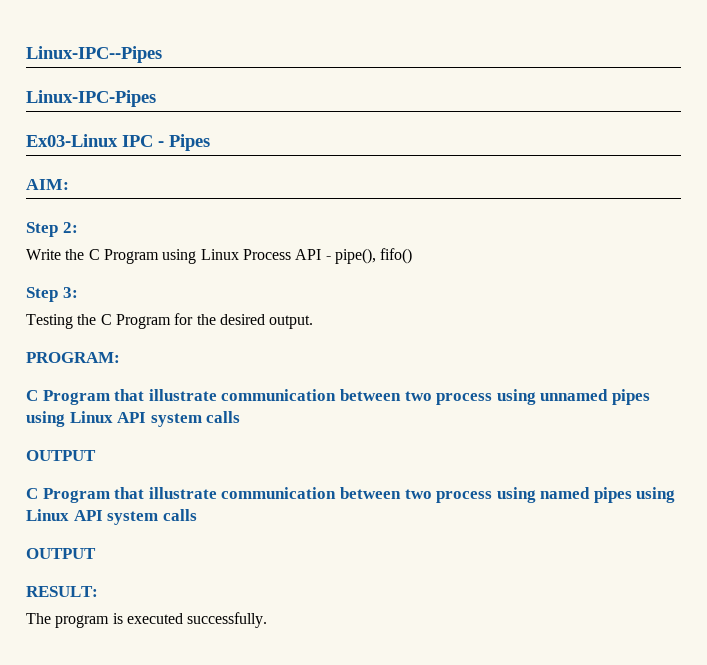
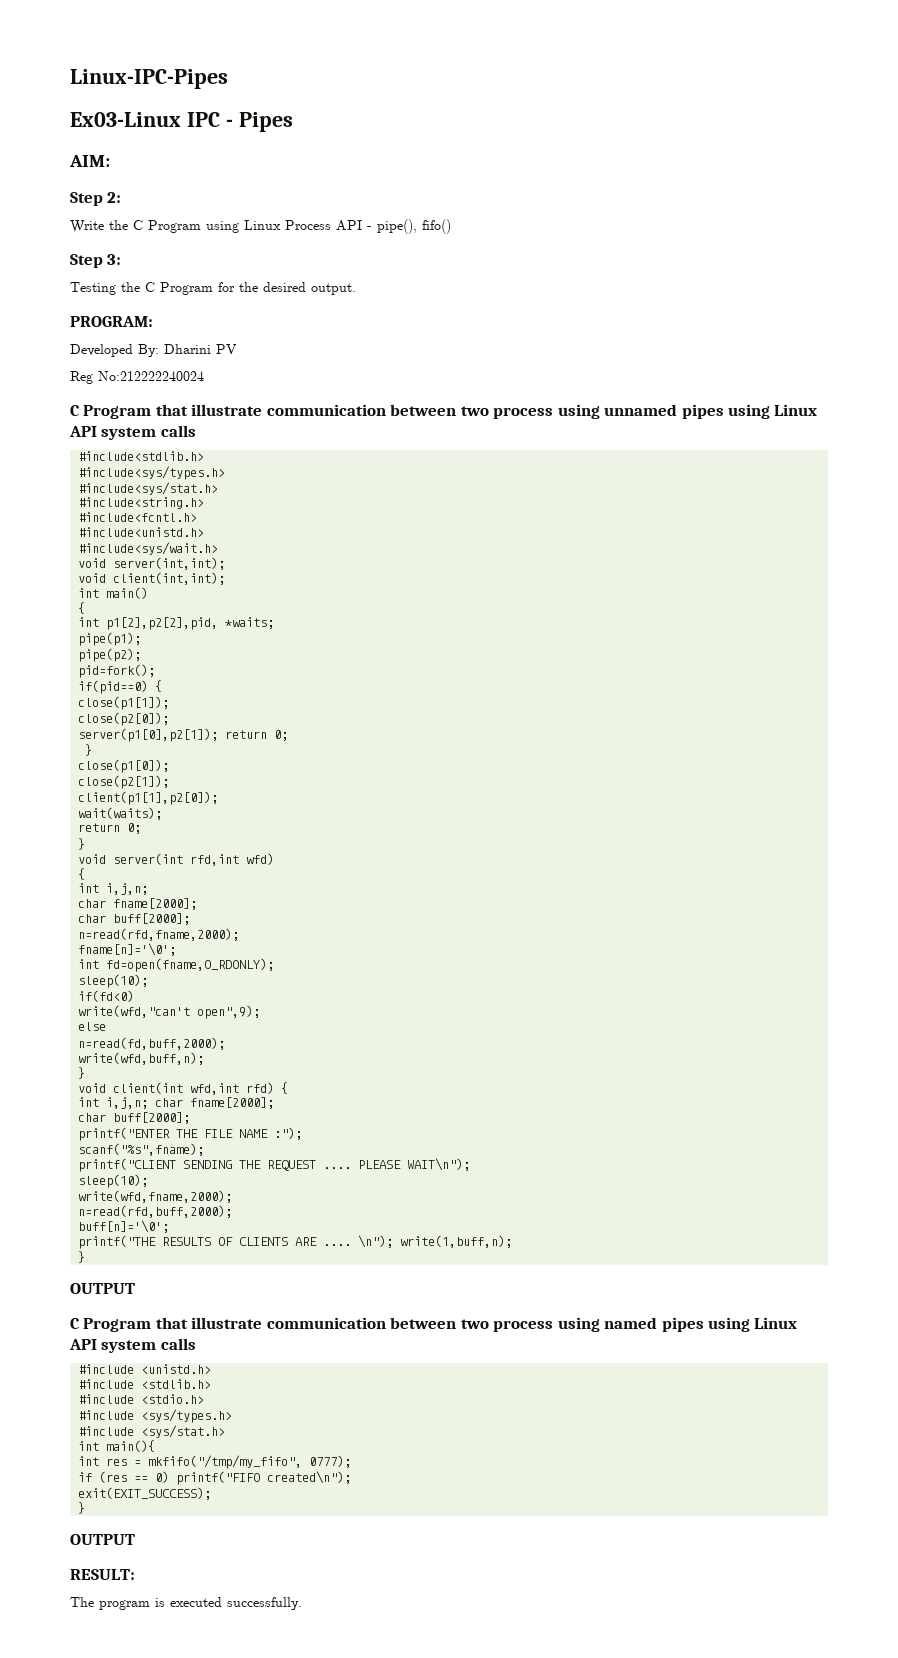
- Linux-IPC--Pipes
+ Developed By: Dharini PV
+ Reg No:212222240024
+ #include<stdlib.h>
+ #include<sys/types.h>
+ #include<sys/stat.h>
+ #include<string.h>
+ #include<fcntl.h>
+ #include<unistd.h>
+ #include<sys/wait.h>
+ void server(int,int);
+ void client(int,int);
+ int main()
+ {
+ int p1[2],p2[2],pid, *waits;
+ pipe(p1);
+ pipe(p2);
+ pid=fork();
+ if(pid==0) {
+ close(p1[1]);
+ close(p2[0]);
+ server(p1[0],p2[1]); return 0;
+ }
+ close(p1[0]);
+ close(p2[1]);
+ client(p1[1],p2[0]);
+ wait(waits);
+ return 0;
+ }
+ void server(int rfd,int wfd)
+ {
+ int i,j,n;
+ char fname[2000];
+ char buff[2000];
+ n=read(rfd,fname,2000);
+ fname[n]='\0';
+ int fd=open(fname,O_RDONLY);
+ sleep(10);
+ if(fd<0)
+ write(wfd,"can't open",9);
+ else
+ n=read(fd,buff,2000);
+ write(wfd,buff,n);
+ }
+ void client(int wfd,int rfd) {
+ int i,j,n; char fname[2000];
+ char buff[2000];
+ printf("ENTER THE FILE NAME :");
+ scanf("%s",fname);
+ printf("CLIENT SENDING THE REQUEST .... PLEASE WAIT\n");
+ sleep(10);
+ write(wfd,fname,2000);
+ n=read(rfd,buff,2000);
+ buff[n]='\0';
+ printf("THE RESULTS OF CLIENTS ARE .... \n"); write(1,buff,n);
+ }
+ #include <unistd.h>
+ #include <stdlib.h>
+ #include <stdio.h>
+ #include <sys/types.h>
+ #include <sys/stat.h>
+ int main(){
+ int res = mkfifo("/tmp/my_fifo", 0777);
+ if (res == 0) printf("FIFO created\n");
+ exit(EXIT_SUCCESS);
+ }

